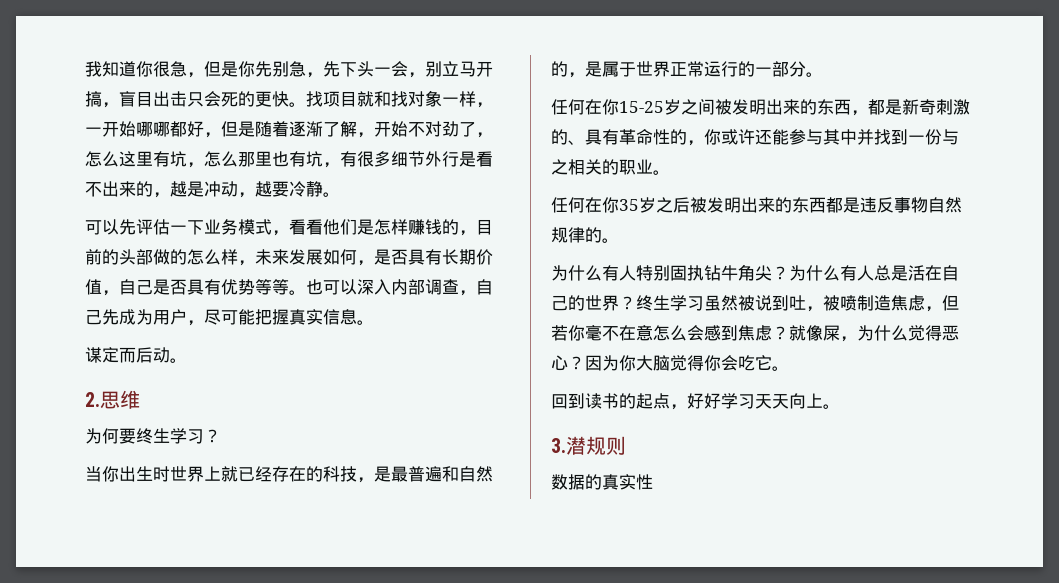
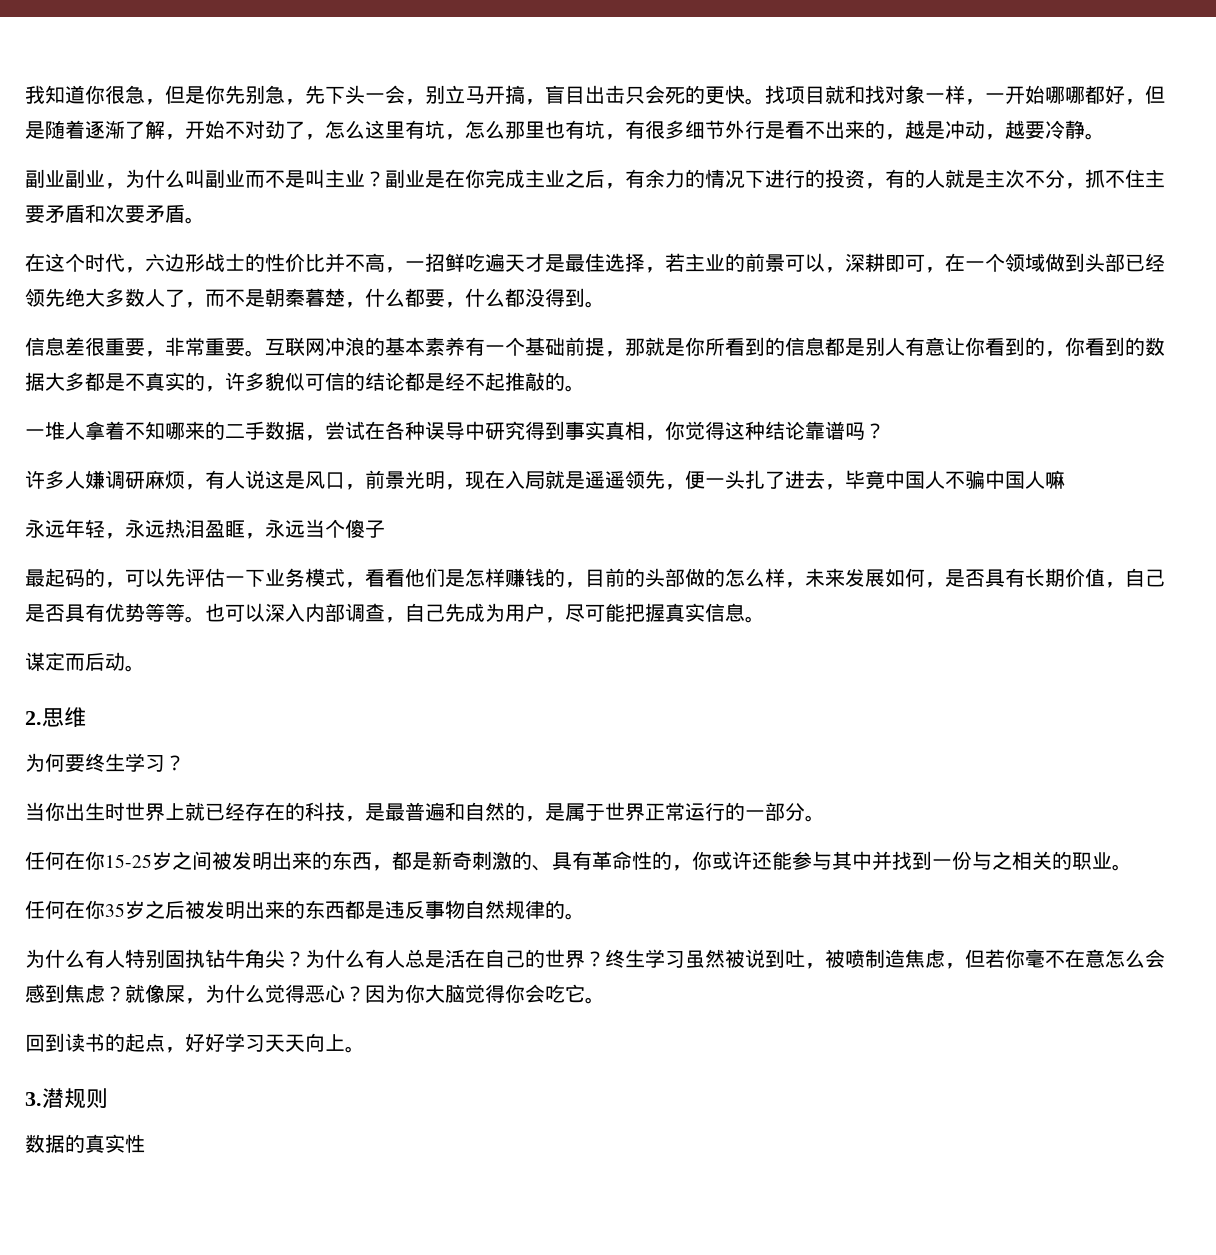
- 可以先评估一下业务模式，看看他们是怎样赚钱的，目前的头部做的怎么样，未来发展如何，是否具有长期价值，自己是否具有优势等等。
+ 副业副业，为什么叫副业而不是叫主业？副业是在你完成主业之后，有余力的情况下进行的投资，有的人就是主次不分，抓不住主要矛盾和次要矛盾。
+ 在这个时代，六边形战士的性价比并不高，一招鲜吃遍天才是最佳选择，若主业的前景可以，深耕即可，在一个领域做到头部已经领先绝大多数人了，而不是朝秦暮楚，什么都要，什么都没得到。
+ 信息差很重要，非常重要。互联网冲浪的基本素养有一个基础前提，那就是你所看到的信息都是别人有意让你看到的，你看到的数据大多都是不真实的，许多貌似可信的结论都是经不起推敲的。
+ 一堆人拿着不知哪来的二手数据，尝试在各种误导中研究得到事实真相，你觉得这种结论靠谱吗？
+ 许多人嫌调研麻烦，有人说这是风口，前景光明，现在入局就是遥遥领先，便一头扎了进去，毕竟中国人不骗中国人嘛
+ 永远年轻，永远热泪盈眶，永远当个傻子
+ 最起码的，可以先评估一下业务模式，看看他们是怎样赚钱的，目前的头部做的怎么样，未来发展如何，是否具有长期价值，自己是否具有优势等等。

